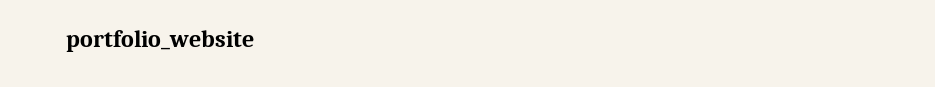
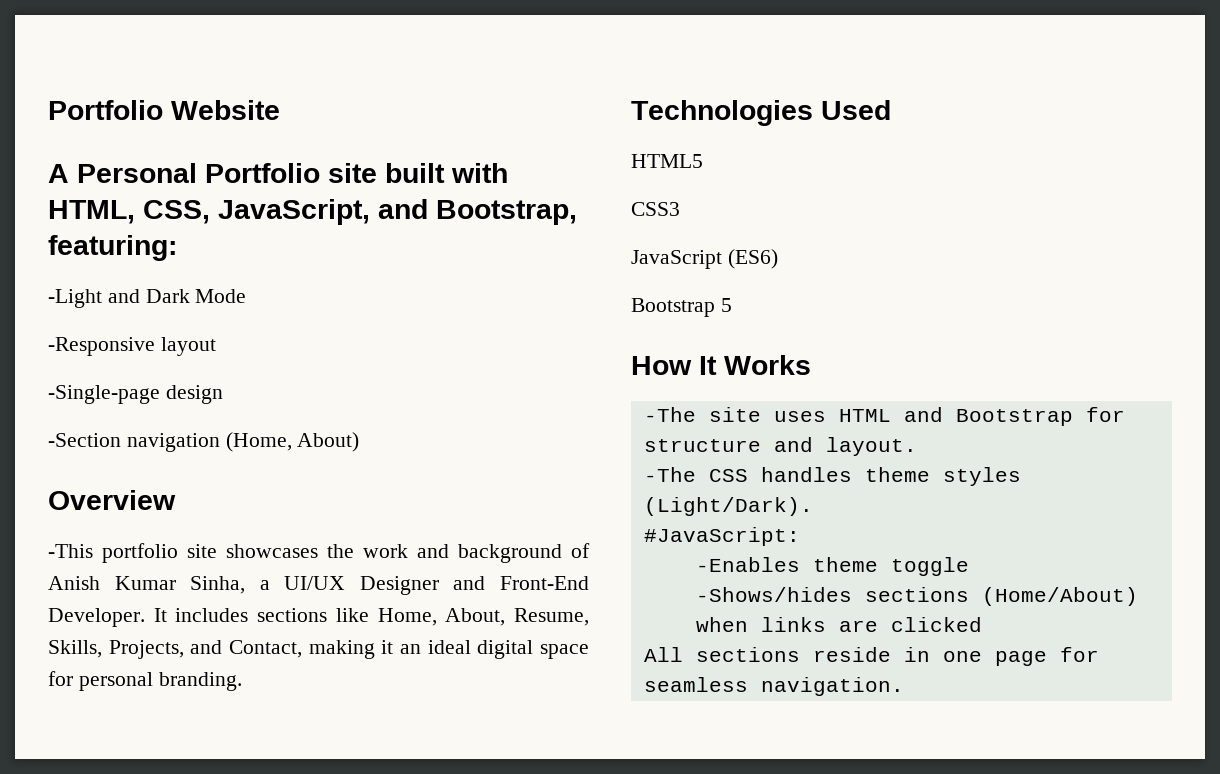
- portfolio_website
+ Portfolio Website
+ A Personal Portfolio site built with HTML, CSS, JavaScript, and Bootstrap, featuring:
+ -Light and Dark Mode
+ -Responsive layout
+ -Single-page design
+ -Section navigation (Home, About)
+ Overview
+ -This portfolio site showcases the work and background of Anish Kumar Sinha, a UI/UX Designer and Front-End Developer. It includes sections like Home, About, Resume, Skills, Projects, and Contact, making it an ideal digital space for personal branding.
+ Technologies Used
+ HTML5
+ CSS3
+ JavaScript (ES6)
+ Bootstrap 5
+ How It Works
+ -The site uses HTML and Bootstrap for structure and layout.
+ -The CSS handles theme styles (Light/Dark).
+ #JavaScript:
+ -Enables theme toggle
+ -Shows/hides sections (Home/About) when links are clicked
+ All sections reside in one page for seamless navigation.

